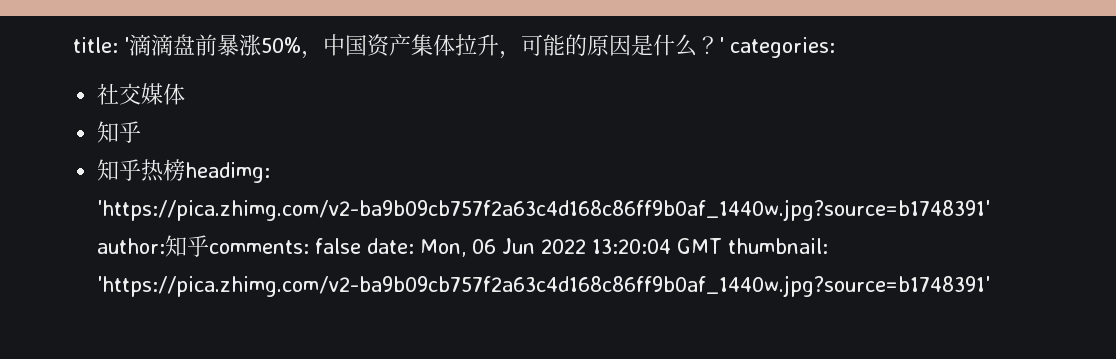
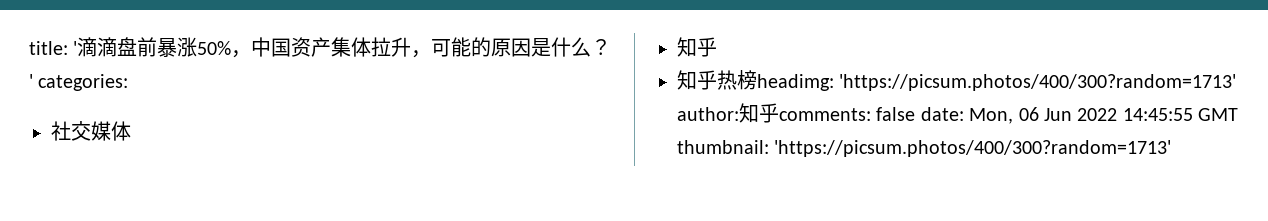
- 知乎热榜headimg: 'https://pica.zhimg.com/v2-ba9b09cb757f2a63c4d168c86ff9b0af_1440w.jpg?source=b1748391' author:知乎comments: false date: Mon, 06 Jun 2022 13:20:04 GMT thumbnail: 'https://pica.zhimg.com/v2-ba9b09cb757f2a63c4d168c86ff9b0af_1440w.jpg?source=b1748391'
+ 知乎热榜headimg: 'https://picsum.photos/400/300?random=1713' author:知乎comments: false date: Mon, 06 Jun 2022 14:45:55 GMT thumbnail: 'https://picsum.photos/400/300?random=1713'

